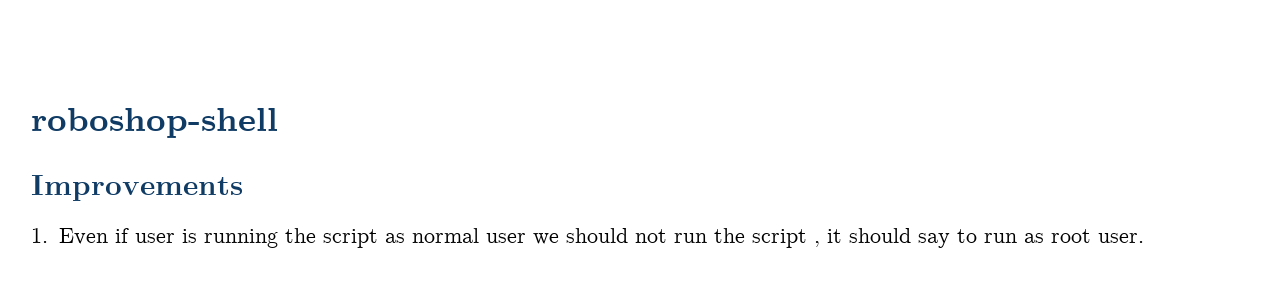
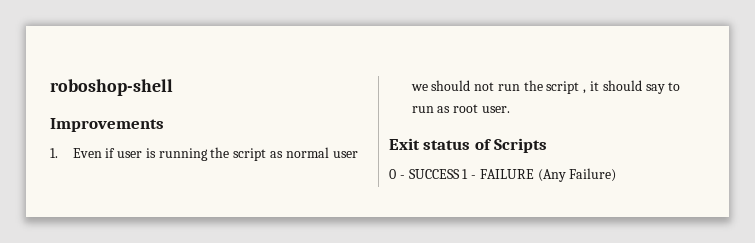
+ Exit status of Scripts
+ 0 - SUCCESS 1 - FAILURE (Any Failure)

